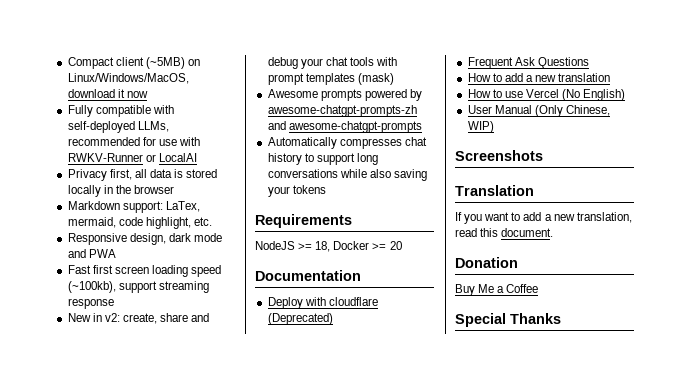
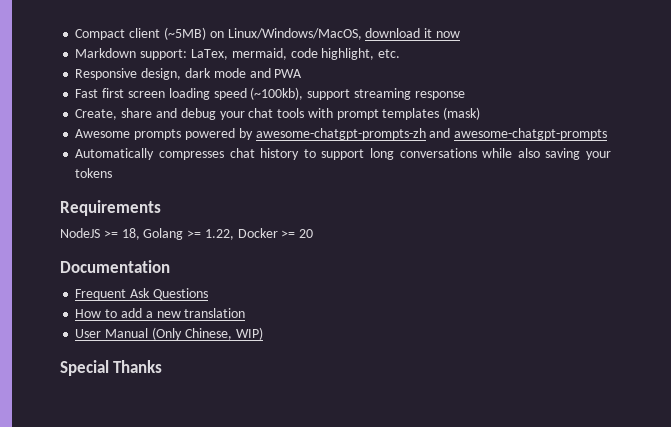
- Fully compatible with self-deployed LLMs, recommended for use with RWKV-Runner or LocalAI
- Privacy first, all data is stored locally in the browser
- New in v2: create, share and debug your chat tools with prompt templates (mask)
+ Create, share and debug your chat tools with prompt templates (mask)
- NodeJS >= 18, Docker >= 20
+ NodeJS >= 18, Golang >= 1.22, Docker >= 20
- Deploy with cloudflare (Deprecated)
- How to use Vercel (No English)
- Screenshots
- Translation
- If you want to add a new translation, read this document.
- Donation
- Buy Me a Coffee

